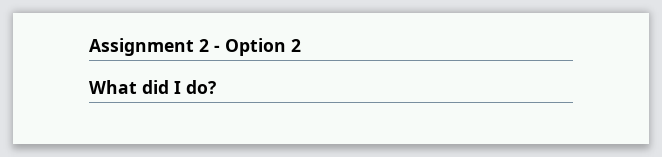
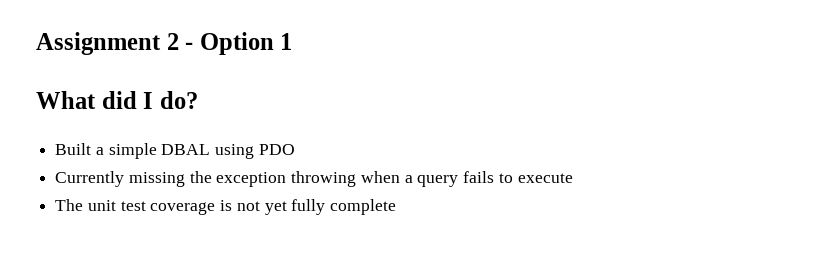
- Assignment 2 - Option 2
+ Assignment 2 - Option 1
+ Built a simple DBAL using PDO
+ Currently missing the exception throwing when a query fails to execute
+ The unit test coverage is not yet fully complete

